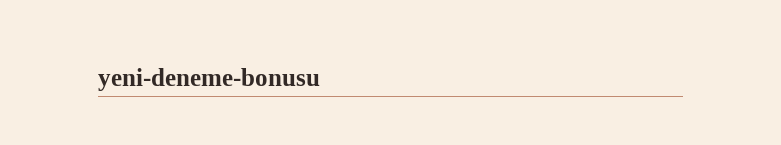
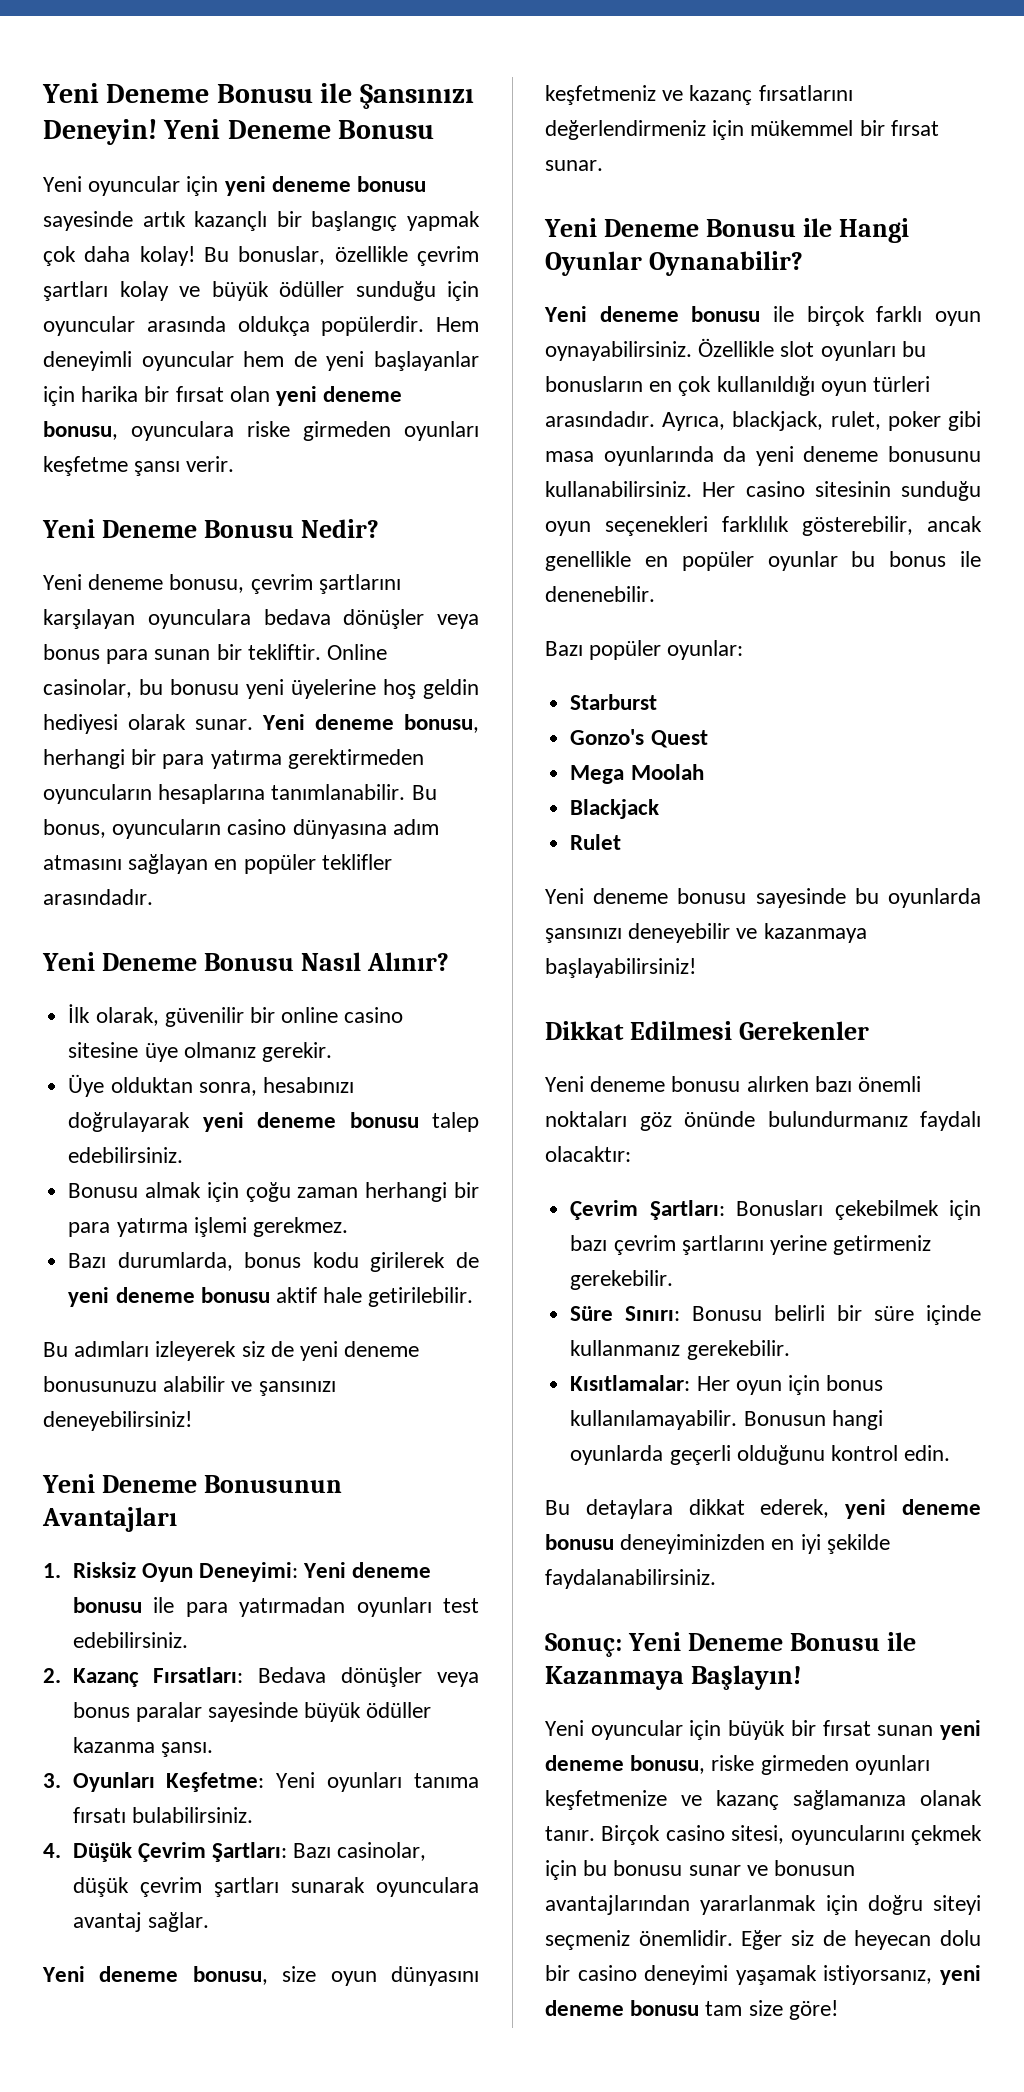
- yeni-deneme-bonusu
+ Yeni Deneme Bonusu ile Şansınızı Deneyin! Yeni Deneme Bonusu
+ Yeni oyuncular için yeni deneme bonusu sayesinde artık kazançlı bir başlangıç yapmak çok daha kolay! Bu bonuslar, özellikle çevrim şartları kolay ve büyük ödüller sunduğu için oyuncular arasında oldukça popülerdir. Hem deneyimli oyuncular hem de yeni başlayanlar için harika bir fırsat olan yeni deneme bonusu, oyunculara riske girmeden oyunları keşfetme şansı verir.
+ Yeni Deneme Bonusu Nedir?
+ Yeni deneme bonusu, çevrim şartlarını karşılayan oyunculara bedava dönüşler veya bonus para sunan bir tekliftir. Online casinolar, bu bonusu yeni üyelerine hoş geldin hediyesi olarak sunar. Yeni deneme bonusu, herhangi bir para yatırma gerektirmeden oyuncuların hesaplarına tanımlanabilir. Bu bonus, oyuncuların casino dünyasına adım atmasını sağlayan en popüler teklifler arasındadır.
+ Yeni Deneme Bonusu Nasıl Alınır?
+ İlk olarak, güvenilir bir online casino sitesine üye olmanız gerekir.
+ Üye olduktan sonra, hesabınızı doğrulayarak yeni deneme bonusu talep edebilirsiniz.
+ Bonusu almak için çoğu zaman herhangi bir para yatırma işlemi gerekmez.
+ Bazı durumlarda, bonus kodu girilerek de yeni deneme bonusu aktif hale getirilebilir.
+ Bu adımları izleyerek siz de yeni deneme bonusunuzu alabilir ve şansınızı deneyebilirsiniz!
+ Yeni Deneme Bonusunun Avantajları
+ 1. Risksiz Oyun Deneyimi: Yeni deneme bonusu ile para yatırmadan oyunları test edebilirsiniz.
+ 2. Kazanç Fırsatları: Bedava dönüşler veya bonus paralar sayesinde büyük ödüller kazanma şansı.
+ 3. Oyunları Keşfetme: Yeni oyunları tanıma fırsatı bulabilirsiniz.
+ 4. Düşük Çevrim Şartları: Bazı casinolar, düşük çevrim şartları sunarak oyunculara avantaj sağlar.
+ Yeni deneme bonusu, size oyun dünyasını keşfetmeniz ve kazanç fırsatlarını değerlendirmeniz için mükemmel bir fırsat sunar.
+ Yeni Deneme Bonusu ile Hangi Oyunlar Oynanabilir?
+ Yeni deneme bonusu ile birçok farklı oyun oynayabilirsiniz. Özellikle slot oyunları bu bonusların en çok kullanıldığı oyun türleri arasındadır. Ayrıca, blackjack, rulet, poker gibi masa oyunlarında da yeni deneme bonusunu kullanabilirsiniz. Her casino sitesinin sunduğu oyun seçenekleri farklılık gösterebilir, ancak genellikle en popüler oyunlar bu bonus ile denenebilir.
+ Bazı popüler oyunlar:
+ Starburst
+ Gonzo's Quest
+ Mega Moolah
+ Blackjack
+ Rulet
+ Yeni deneme bonusu sayesinde bu oyunlarda şansınızı deneyebilir ve kazanmaya başlayabilirsiniz!
+ Dikkat Edilmesi Gerekenler
+ Yeni deneme bonusu alırken bazı önemli noktaları göz önünde bulundurmanız faydalı olacaktır:
+ Çevrim Şartları: Bonusları çekebilmek için bazı çevrim şartlarını yerine getirmeniz gerekebilir.
+ Süre Sınırı: Bonusu belirli bir süre içinde kullanmanız gerekebilir.
+ Kısıtlamalar: Her oyun için bonus kullanılamayabilir. Bonusun hangi oyunlarda geçerli olduğunu kontrol edin.
+ Bu detaylara dikkat ederek, yeni deneme bonusu deneyiminizden en iyi şekilde faydalanabilirsiniz.
+ Sonuç: Yeni Deneme Bonusu ile Kazanmaya Başlayın!
+ Yeni oyuncular için büyük bir fırsat sunan yeni deneme bonusu, riske girmeden oyunları keşfetmenize ve kazanç sağlamanıza olanak tanır. Birçok casino sitesi, oyuncularını çekmek için bu bonusu sunar ve bonusun avantajlarından yararlanmak için doğru siteyi seçmeniz önemlidir. Eğer siz de heyecan dolu bir casino deneyimi yaşamak istiyorsanız, yeni deneme bonusu tam size göre!

